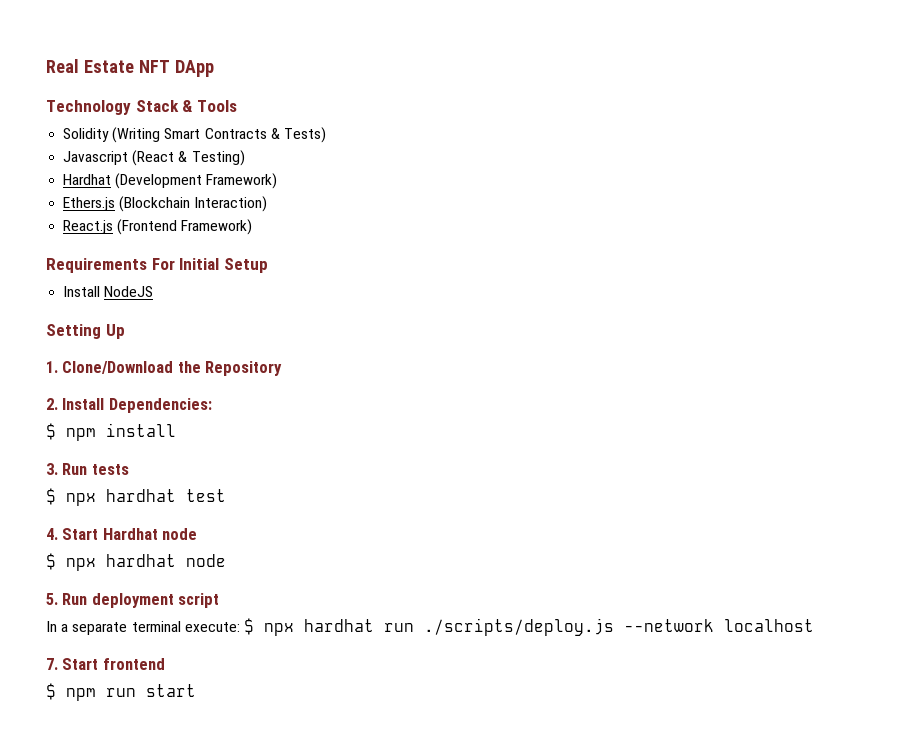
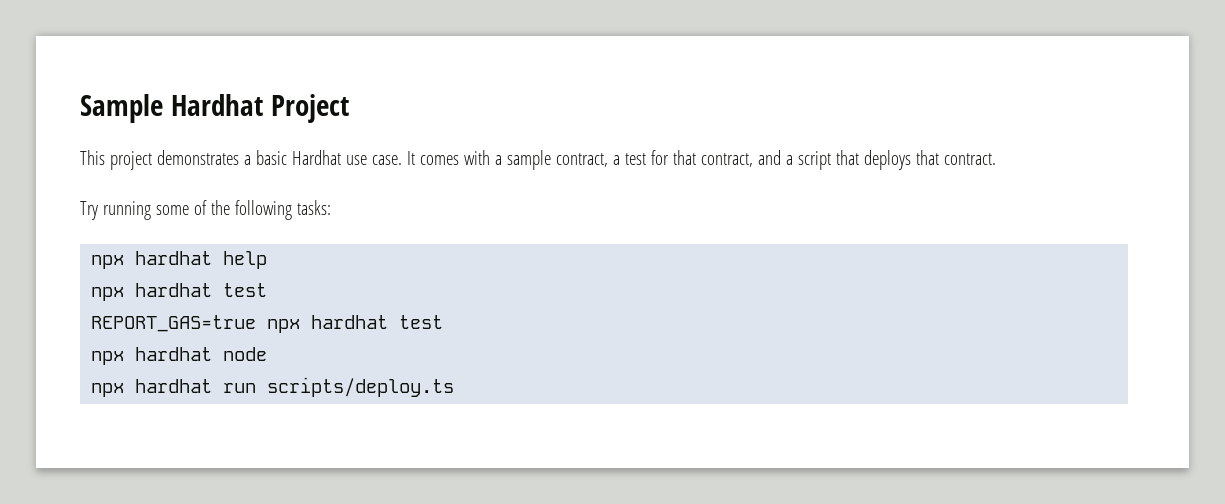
- Real Estate NFT DApp
- Technology Stack & Tools
- Solidity (Writing Smart Contracts & Tests)
- Javascript (React & Testing)
- Hardhat (Development Framework)
- Ethers.js (Blockchain Interaction)
- React.js (Frontend Framework)
- Requirements For Initial Setup
- Install NodeJS
- Setting Up
- 1. Clone/Download the Repository
- 2. Install Dependencies:
- $ npm install
- 3. Run tests
- $ npx hardhat test
- 4. Start Hardhat node
- $ npx hardhat node
- 5. Run deployment script
- In a separate terminal execute: $ npx hardhat run ./scripts/deploy.js --network localhost
- 7. Start frontend
- $ npm run start
+ Sample Hardhat Project
+ This project demonstrates a basic Hardhat use case. It comes with a sample contract, a test for that contract, and a script that deploys that contract.
+ Try running some of the following tasks:
+ npx hardhat help
+ npx hardhat test
+ REPORT_GAS=true npx hardhat test
+ npx hardhat node
+ npx hardhat run scripts/deploy.ts

